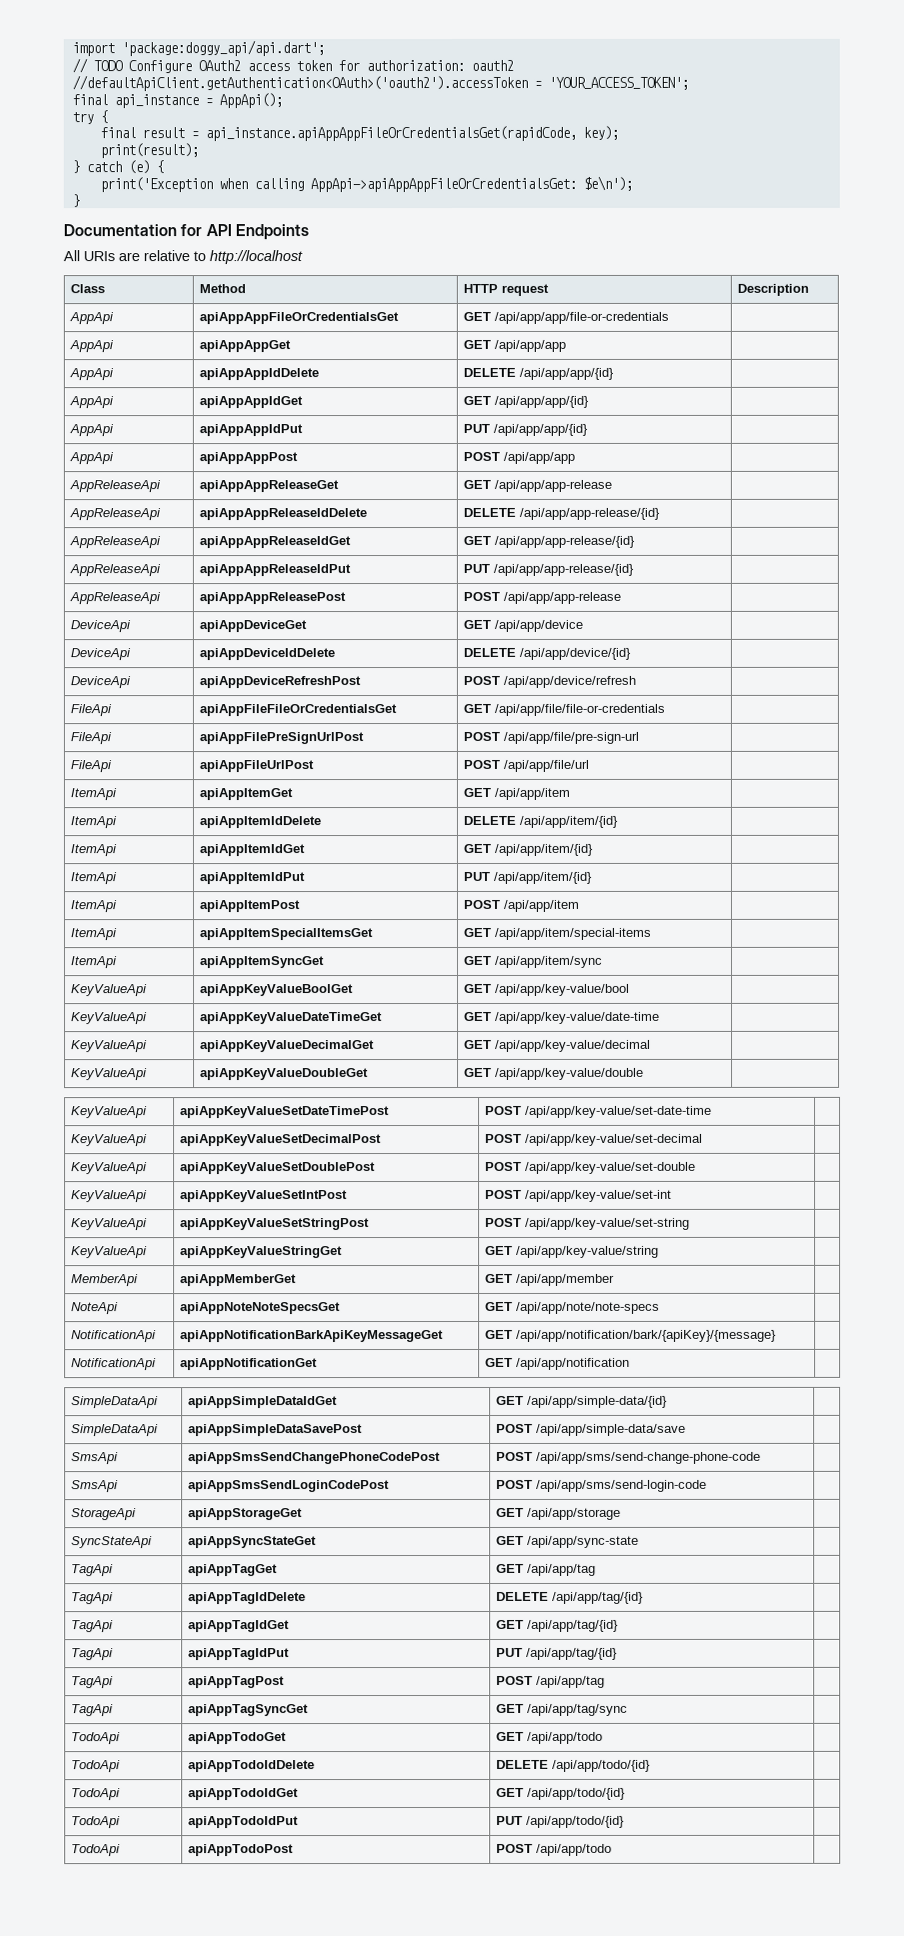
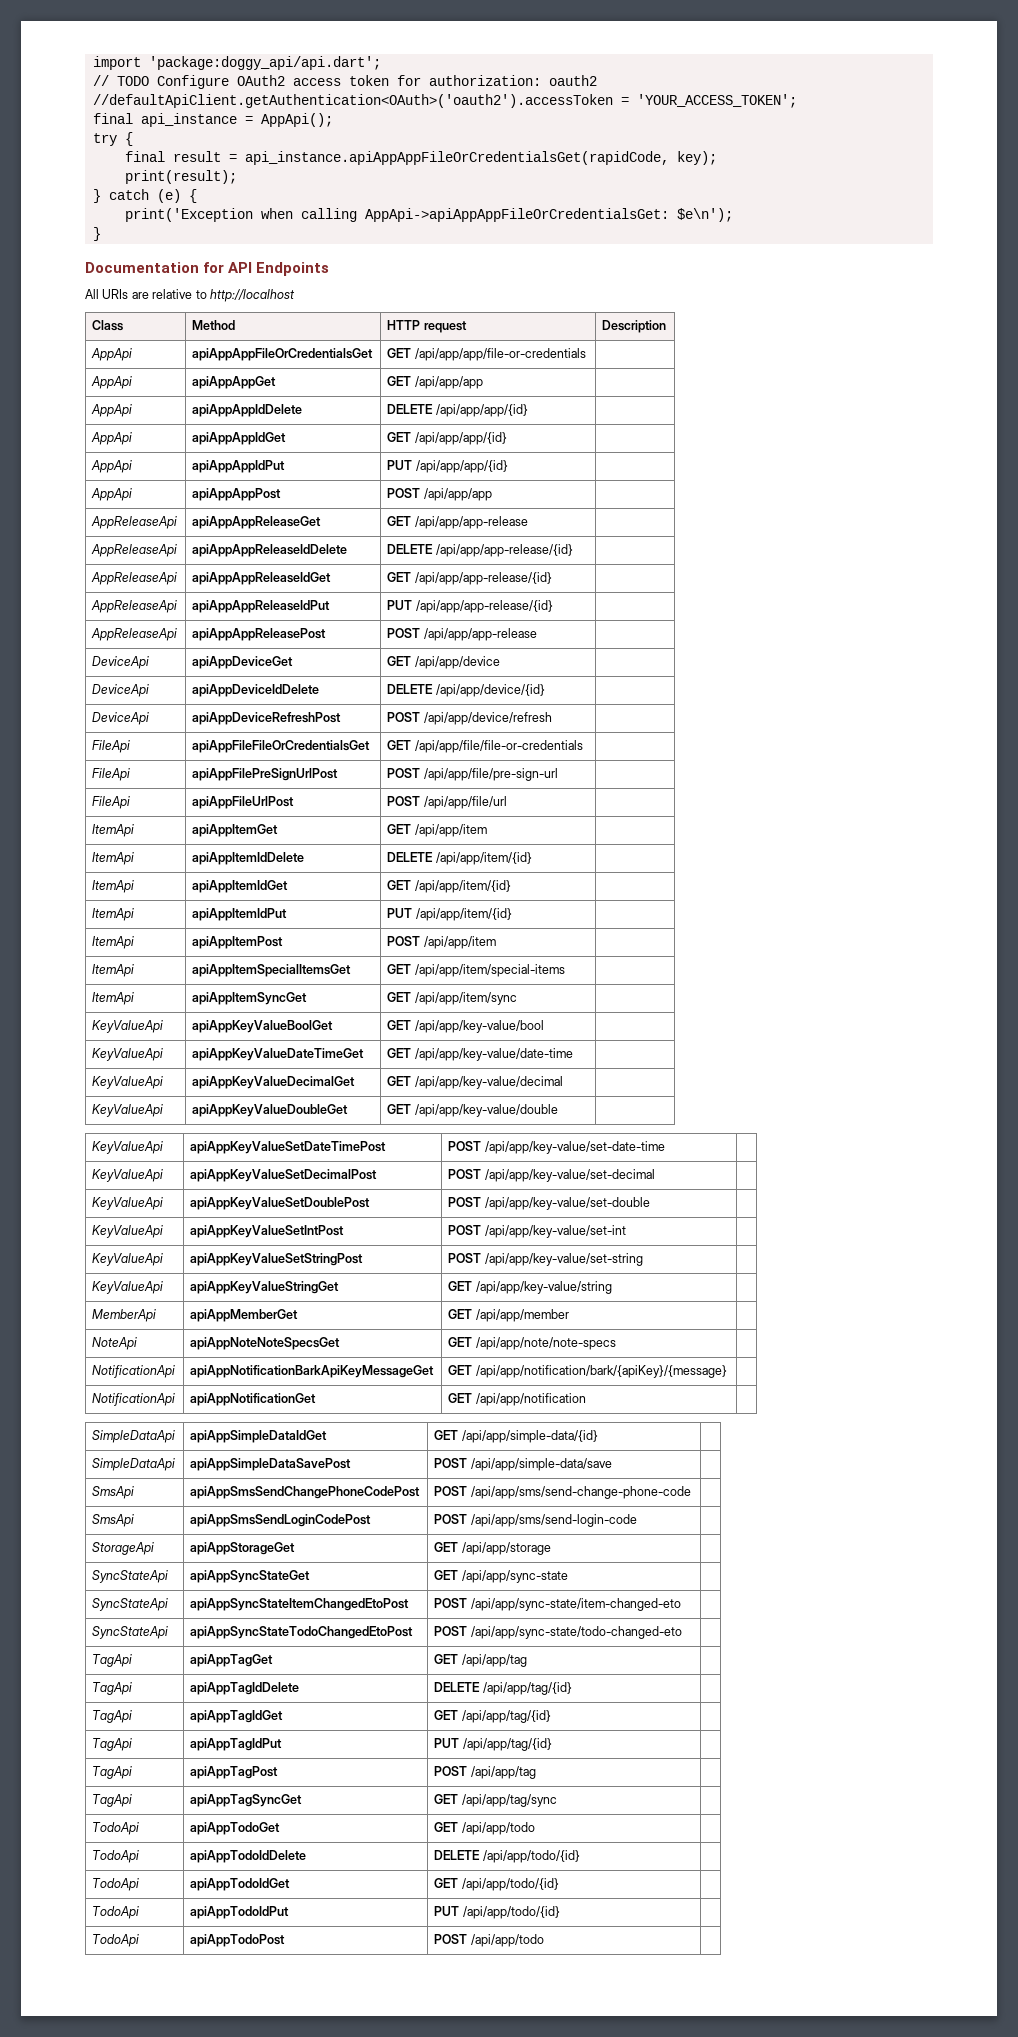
+ SyncStateApi | apiAppSyncStateItemChangedEtoPost | POST /api/app/sync-state/item-changed-eto |
+ SyncStateApi | apiAppSyncStateTodoChangedEtoPost | POST /api/app/sync-state/todo-changed-eto |

